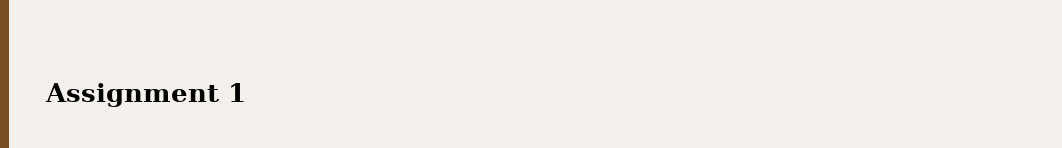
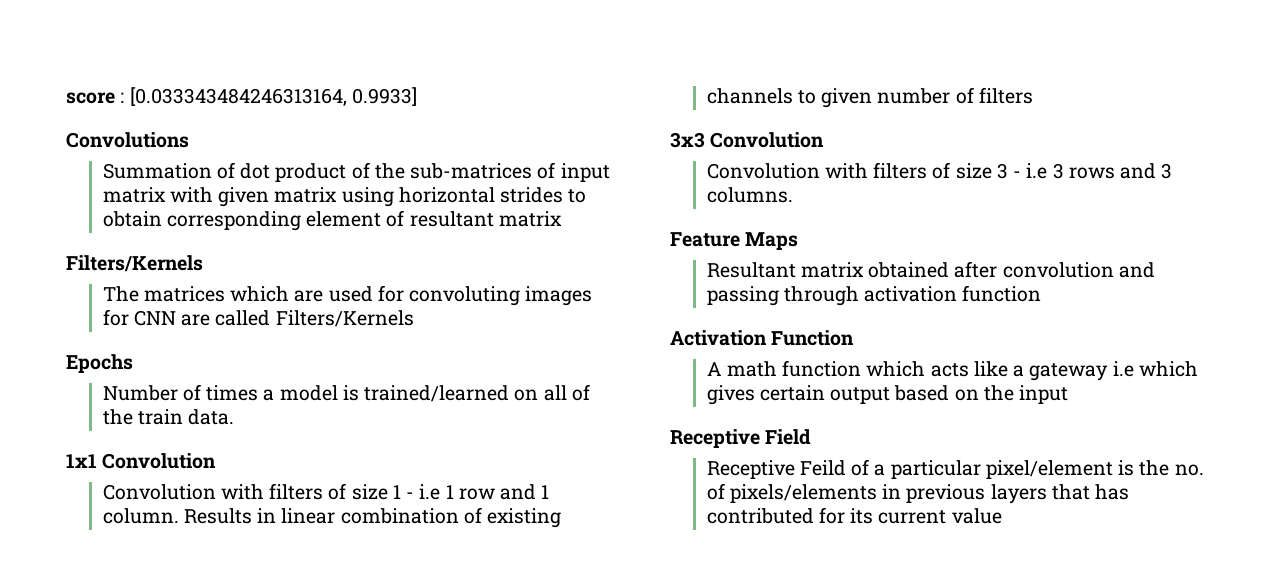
- Assignment 1
+ score : [0.033343484246313164, 0.9933]
+ Convolutions
+ Summation of dot product of the sub-matrices of input matrix with given matrix using horizontal strides to obtain corresponding element of resultant matrix
+ Filters/Kernels
+ The matrices which are used for convoluting images for CNN are called Filters/Kernels
+ Epochs
+ Number of times a model is trained/learned on all of the train data.
+ 1x1 Convolution
+ Convolution with filters of size 1 - i.e 1 row and 1 column. Results in linear combination of existing channels to given number of filters
+ 3x3 Convolution
+ Convolution with filters of size 3 - i.e 3 rows and 3 columns.
+ Feature Maps
+ Resultant matrix obtained after convolution and passing through activation function
+ Activation Function
+ A math function which acts like a gateway i.e which gives certain output based on the input
+ Receptive Field
+ Receptive Feild of a particular pixel/element is the no. of pixels/elements in previous layers that has contributed for its current value

